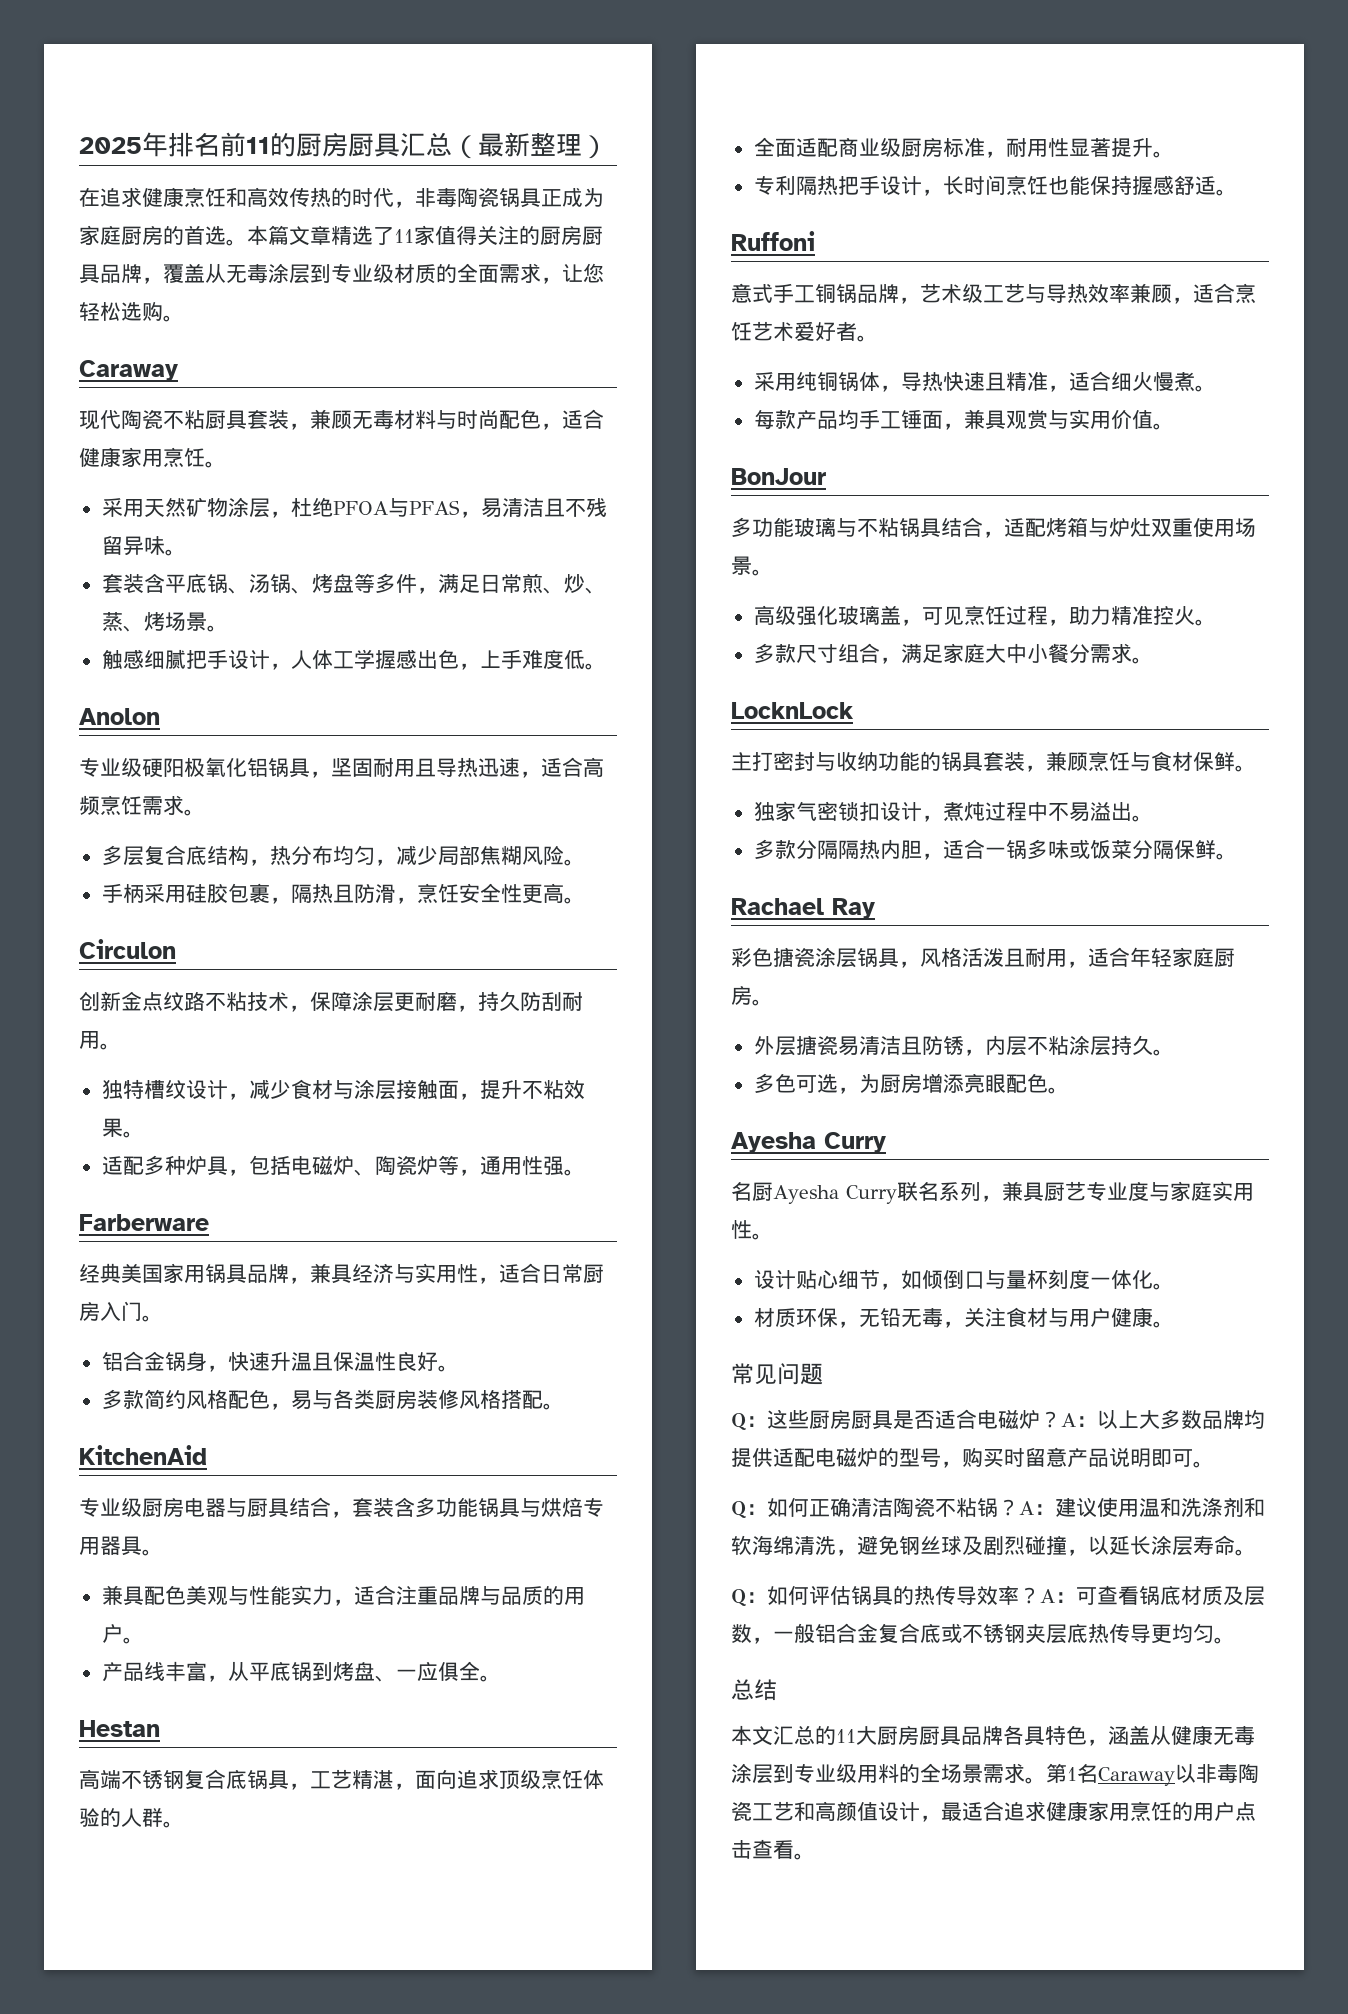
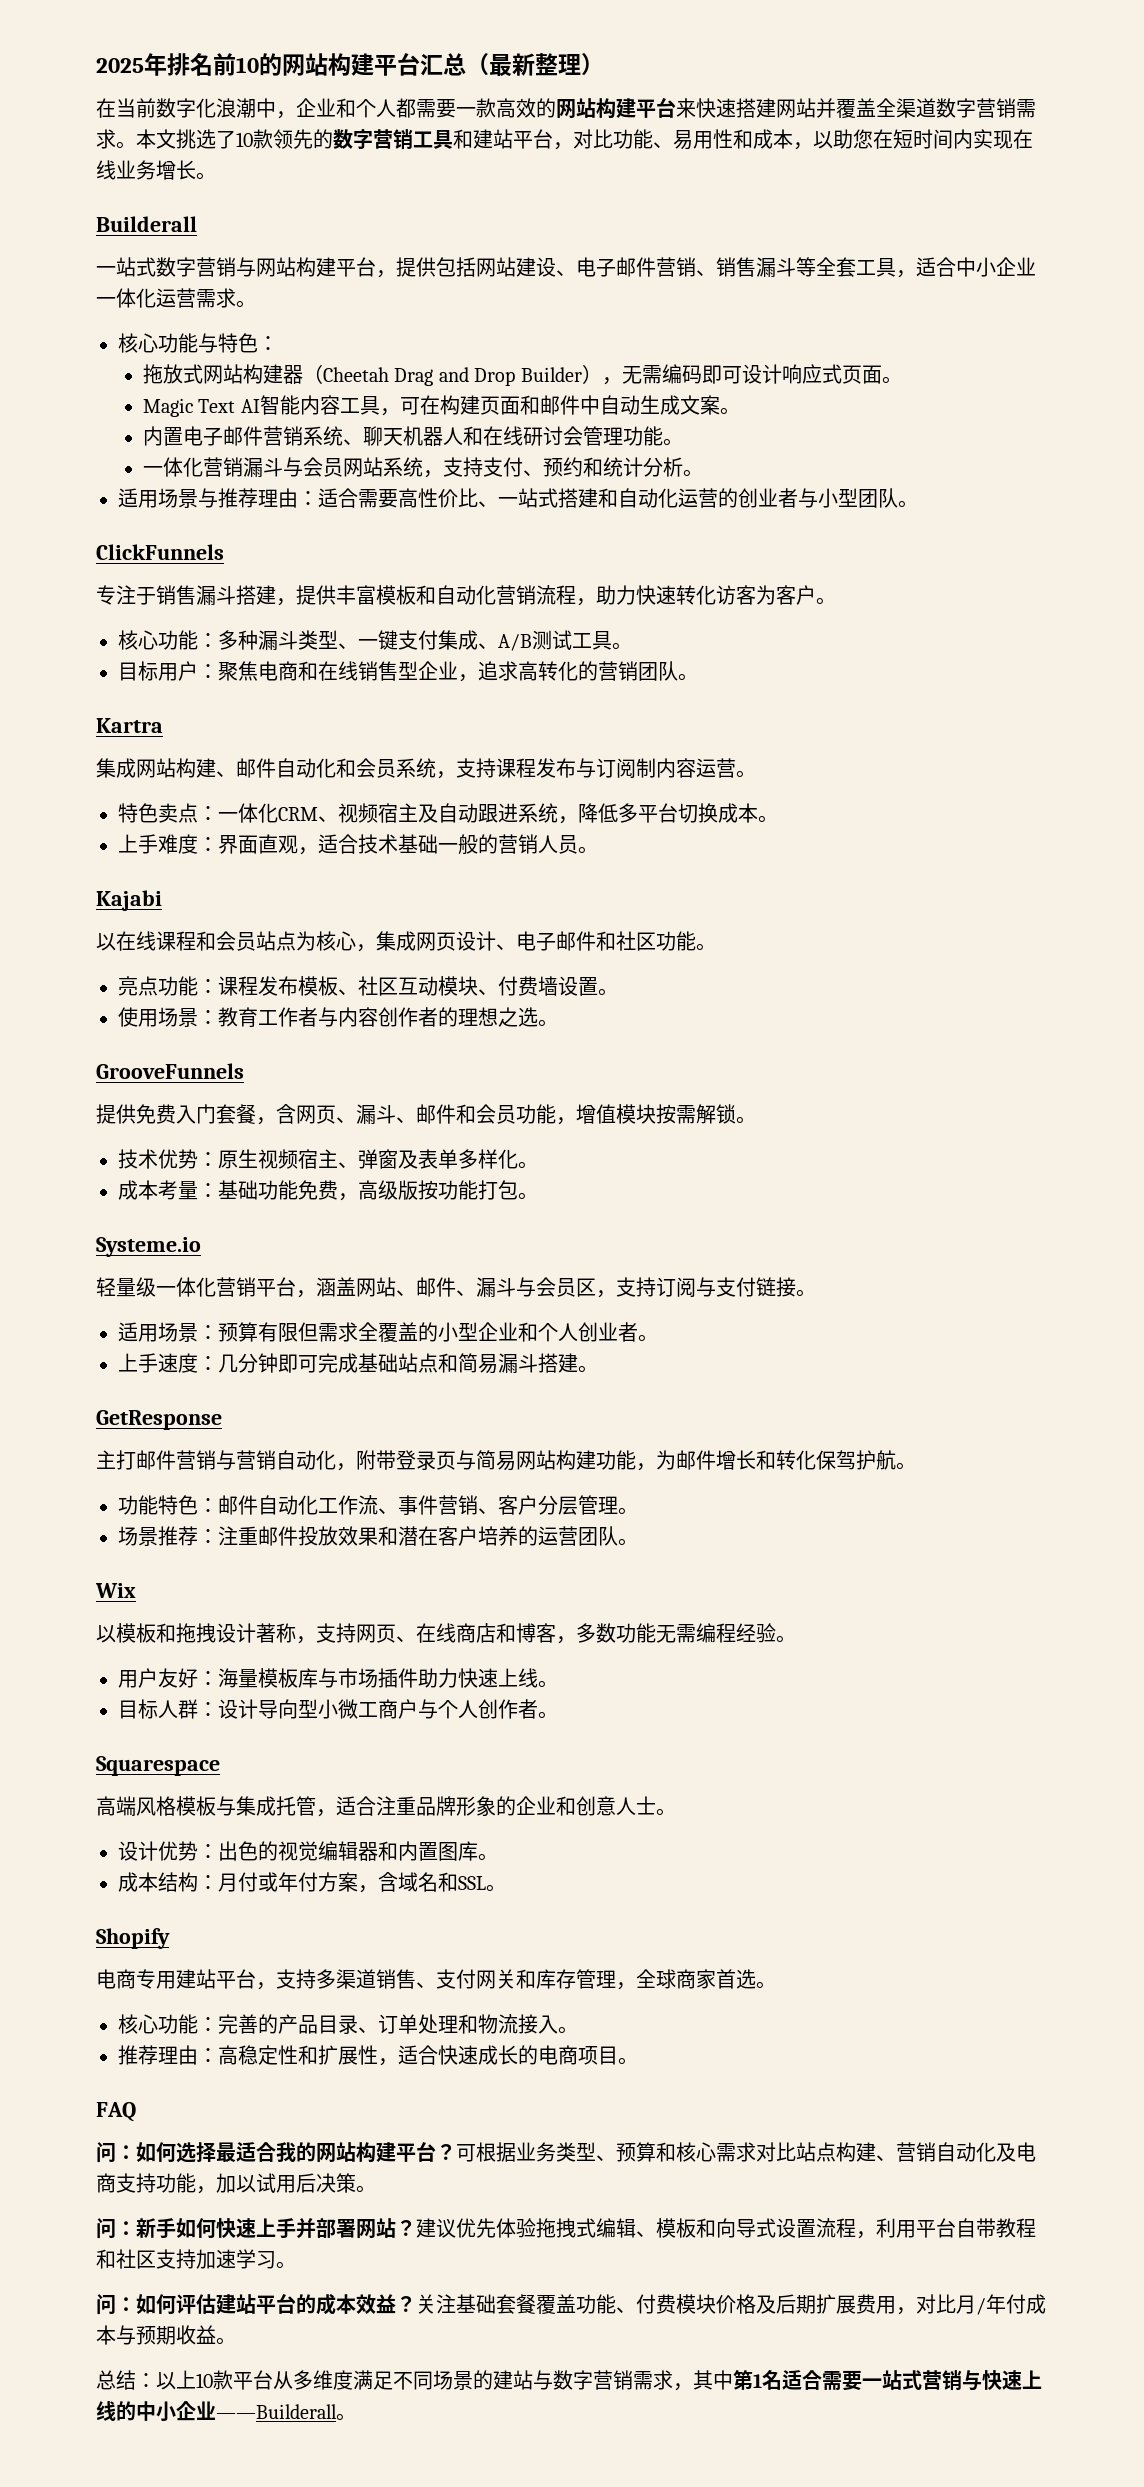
- 2025年排名前11的厨房厨具汇总（最新整理）
+ 2025年排名前10的网站构建平台汇总（最新整理）
- 在追求健康烹饪和高效传热的时代，非毒陶瓷锅具正成为家庭厨房的首选。本篇文章精选了11家值得关注的厨房厨具品牌，覆盖从无毒涂层到专业级材质的全面需求，让您轻松选购。
- Caraway
- 现代陶瓷不粘厨具套装，兼顾无毒材料与时尚配色，适合健康家用烹饪。
- 采用天然矿物涂层，杜绝PFOA与PFAS，易清洁且不残留异味。
- 套装含平底锅、汤锅、烤盘等多件，满足日常煎、炒、蒸、烤场景。
- 触感细腻把手设计，人体工学握感出色，上手难度低。
- Anolon
- 专业级硬阳极氧化铝锅具，坚固耐用且导热迅速，适合高频烹饪需求。
- 多层复合底结构，热分布均匀，减少局部焦糊风险。
- 手柄采用硅胶包裹，隔热且防滑，烹饪安全性更高。
- Circulon
- 创新金点纹路不粘技术，保障涂层更耐磨，持久防刮耐用。
- 独特槽纹设计，减少食材与涂层接触面，提升不粘效果。
- 适配多种炉具，包括电磁炉、陶瓷炉等，通用性强。
- Farberware
- 经典美国家用锅具品牌，兼具经济与实用性，适合日常厨房入门。
- 铝合金锅身，快速升温且保温性良好。
- 多款简约风格配色，易与各类厨房装修风格搭配。
- KitchenAid
- 专业级厨房电器与厨具结合，套装含多功能锅具与烘焙专用器具。
- 兼具配色美观与性能实力，适合注重品牌与品质的用户。
- 产品线丰富，从平底锅到烤盘、一应俱全。
- Hestan
- 高端不锈钢复合底锅具，工艺精湛，面向追求顶级烹饪体验的人群。
- 全面适配商业级厨房标准，耐用性显著提升。
- 专利隔热把手设计，长时间烹饪也能保持握感舒适。
- Ruffoni
- 意式手工铜锅品牌，艺术级工艺与导热效率兼顾，适合烹饪艺术爱好者。
- 采用纯铜锅体，导热快速且精准，适合细火慢煮。
- 每款产品均手工锤面，兼具观赏与实用价值。
- BonJour
- 多功能玻璃与不粘锅具结合，适配烤箱与炉灶双重使用场景。
- 高级强化玻璃盖，可见烹饪过程，助力精准控火。
- 多款尺寸组合，满足家庭大中小餐分需求。
- LocknLock
- 主打密封与收纳功能的锅具套装，兼顾烹饪与食材保鲜。
- 独家气密锁扣设计，煮炖过程中不易溢出。
- 多款分隔隔热内胆，适合一锅多味或饭菜分隔保鲜。
- Rachael Ray
- 彩色搪瓷涂层锅具，风格活泼且耐用，适合年轻家庭厨房。
- 外层搪瓷易清洁且防锈，内层不粘涂层持久。
- 多色可选，为厨房增添亮眼配色。
- Ayesha Curry
- 名厨Ayesha Curry联名系列，兼具厨艺专业度与家庭实用性。
- 设计贴心细节，如倾倒口与量杯刻度一体化。
- 材质环保，无铅无毒，关注食材与用户健康。
- 常见问题
- Q：这些厨房厨具是否适合电磁炉？A：以上大多数品牌均提供适配电磁炉的型号，购买时留意产品说明即可。
- Q：如何正确清洁陶瓷不粘锅？A：建议使用温和洗涤剂和软海绵清洗，避免钢丝球及剧烈碰撞，以延长涂层寿命。
- Q：如何评估锅具的热传导效率？A：可查看锅底材质及层数，一般铝合金复合底或不锈钢夹层底热传导更均匀。
- 总结
- 本文汇总的11大厨房厨具品牌各具特色，涵盖从健康无毒涂层到专业级用料的全场景需求。第1名Caraway以非毒陶瓷工艺和高颜值设计，最适合追求健康家用烹饪的用户点击查看。
+ 在当前数字化浪潮中，企业和个人都需要一款高效的网站构建平台来快速搭建网站并覆盖全渠道数字营销需求。本文挑选了10款领先的数字营销工具和建站平台，对比功能、易用性和成本，以助您在短时间内实现在线业务增长。
+ Builderall
+ 一站式数字营销与网站构建平台，提供包括网站建设、电子邮件营销、销售漏斗等全套工具，适合中小企业一体化运营需求。
+ 核心功能与特色：
+ 拖放式网站构建器（Cheetah Drag and Drop Builder），无需编码即可设计响应式页面。
+ Magic Text AI智能内容工具，可在构建页面和邮件中自动生成文案。
+ 内置电子邮件营销系统、聊天机器人和在线研讨会管理功能。
+ 一体化营销漏斗与会员网站系统，支持支付、预约和统计分析。
+ 适用场景与推荐理由：适合需要高性价比、一站式搭建和自动化运营的创业者与小型团队。
+ ClickFunnels
+ 专注于销售漏斗搭建，提供丰富模板和自动化营销流程，助力快速转化访客为客户。
+ 核心功能：多种漏斗类型、一键支付集成、A/B测试工具。
+ 目标用户：聚焦电商和在线销售型企业，追求高转化的营销团队。
+ Kartra
+ 集成网站构建、邮件自动化和会员系统，支持课程发布与订阅制内容运营。
+ 特色卖点：一体化CRM、视频宿主及自动跟进系统，降低多平台切换成本。
+ 上手难度：界面直观，适合技术基础一般的营销人员。
+ Kajabi
+ 以在线课程和会员站点为核心，集成网页设计、电子邮件和社区功能。
+ 亮点功能：课程发布模板、社区互动模块、付费墙设置。
+ 使用场景：教育工作者与内容创作者的理想之选。
+ GrooveFunnels
+ 提供免费入门套餐，含网页、漏斗、邮件和会员功能，增值模块按需解锁。
+ 技术优势：原生视频宿主、弹窗及表单多样化。
+ 成本考量：基础功能免费，高级版按功能打包。
+ Systeme.io
+ 轻量级一体化营销平台，涵盖网站、邮件、漏斗与会员区，支持订阅与支付链接。
+ 适用场景：预算有限但需求全覆盖的小型企业和个人创业者。
+ 上手速度：几分钟即可完成基础站点和简易漏斗搭建。
+ GetResponse
+ 主打邮件营销与营销自动化，附带登录页与简易网站构建功能，为邮件增长和转化保驾护航。
+ 功能特色：邮件自动化工作流、事件营销、客户分层管理。
+ 场景推荐：注重邮件投放效果和潜在客户培养的运营团队。
+ Wix
+ 以模板和拖拽设计著称，支持网页、在线商店和博客，多数功能无需编程经验。
+ 用户友好：海量模板库与市场插件助力快速上线。
+ 目标人群：设计导向型小微工商户与个人创作者。
+ Squarespace
+ 高端风格模板与集成托管，适合注重品牌形象的企业和创意人士。
+ 设计优势：出色的视觉编辑器和内置图库。
+ 成本结构：月付或年付方案，含域名和SSL。
+ Shopify
+ 电商专用建站平台，支持多渠道销售、支付网关和库存管理，全球商家首选。
+ 核心功能：完善的产品目录、订单处理和物流接入。
+ 推荐理由：高稳定性和扩展性，适合快速成长的电商项目。
+ FAQ
+ 问：如何选择最适合我的网站构建平台？可根据业务类型、预算和核心需求对比站点构建、营销自动化及电商支持功能，加以试用后决策。
+ 问：新手如何快速上手并部署网站？建议优先体验拖拽式编辑、模板和向导式设置流程，利用平台自带教程和社区支持加速学习。
+ 问：如何评估建站平台的成本效益？关注基础套餐覆盖功能、付费模块价格及后期扩展费用，对比月/年付成本与预期收益。
+ 总结：以上10款平台从多维度满足不同场景的建站与数字营销需求，其中第1名适合需要一站式营销与快速上线的中小企业——Builderall。

